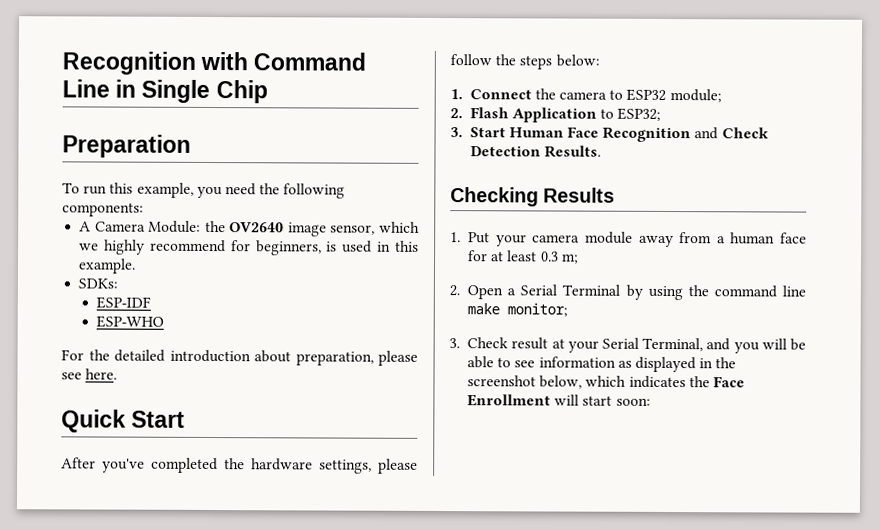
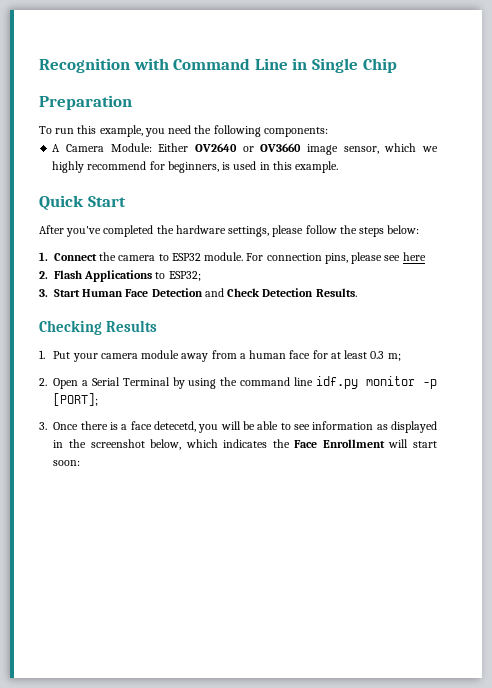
- A Camera Module: the OV2640 image sensor, which we highly recommend for beginners, is used in this example.
+ A Camera Module: Either OV2640 or OV3660 image sensor, which we highly recommend for beginners, is used in this example.
- SDKs:
- ESP-IDF
- ESP-WHO
- For the detailed introduction about preparation, please see here.
- 1. Connect the camera to ESP32 module;
+ 1. Connect the camera to ESP32 module. For connection pins, please see here
- 2. Flash Application to ESP32;
+ 2. Flash Applications to ESP32;
- 3. Start Human Face Recognition and Check Detection Results.
+ 3. Start Human Face Detection and Check Detection Results.
- 2. Open a Serial Terminal by using the command line make monitor;
- 3. Check result at your Serial Terminal, and you will be able to see information as displayed in the screenshot below, which indicates the Face Enrollment will start soon:
+ 2. Open a Serial Terminal by using the command line idf.py monitor -p [PORT];
+ 3. Once there is a face detecetd, you will be able to see information as displayed in the screenshot below, which indicates the Face Enrollment will start soon:

